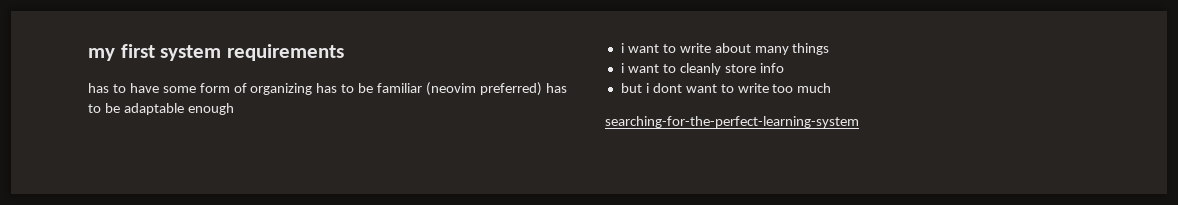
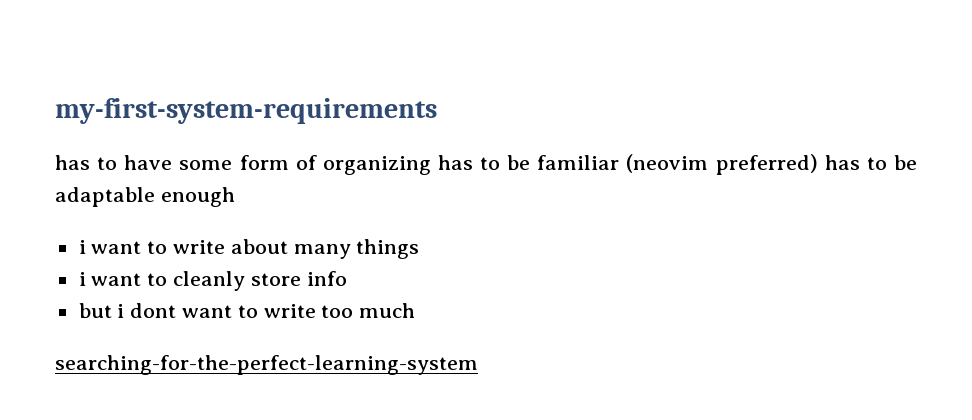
- my first system requirements
+ my-first-system-requirements

